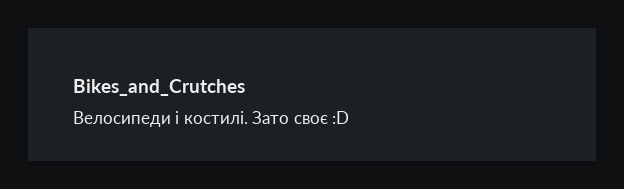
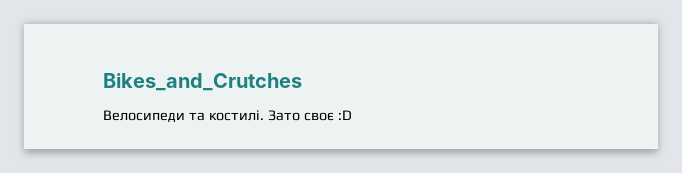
- Велосипеди і костилі.
+ Велосипеди та костилі.

